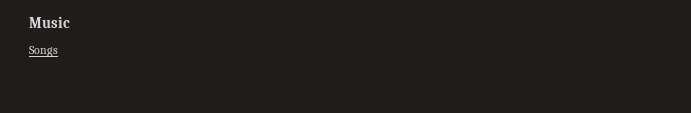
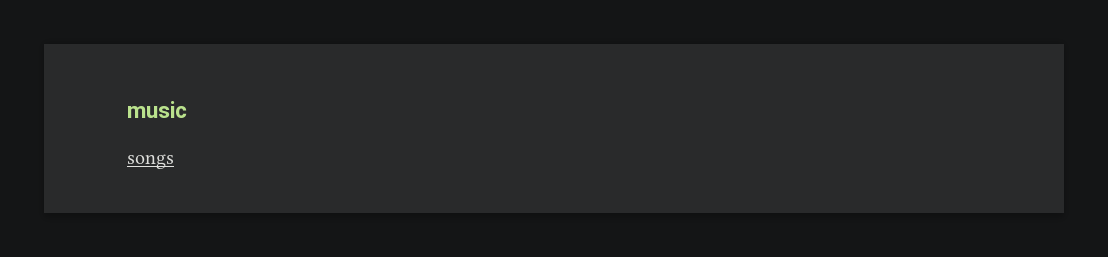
- Music
- Songs
+ music
+ songs

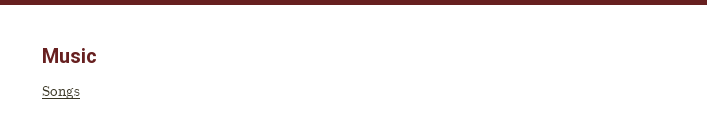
- music
- songs
+ Music
+ Songs

